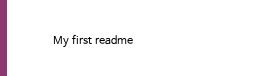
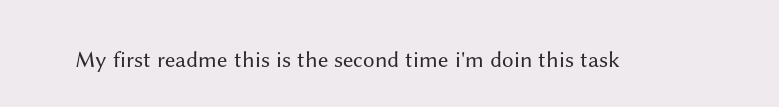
- My first readme
+ My first readme this is the second time i'm doin this task

